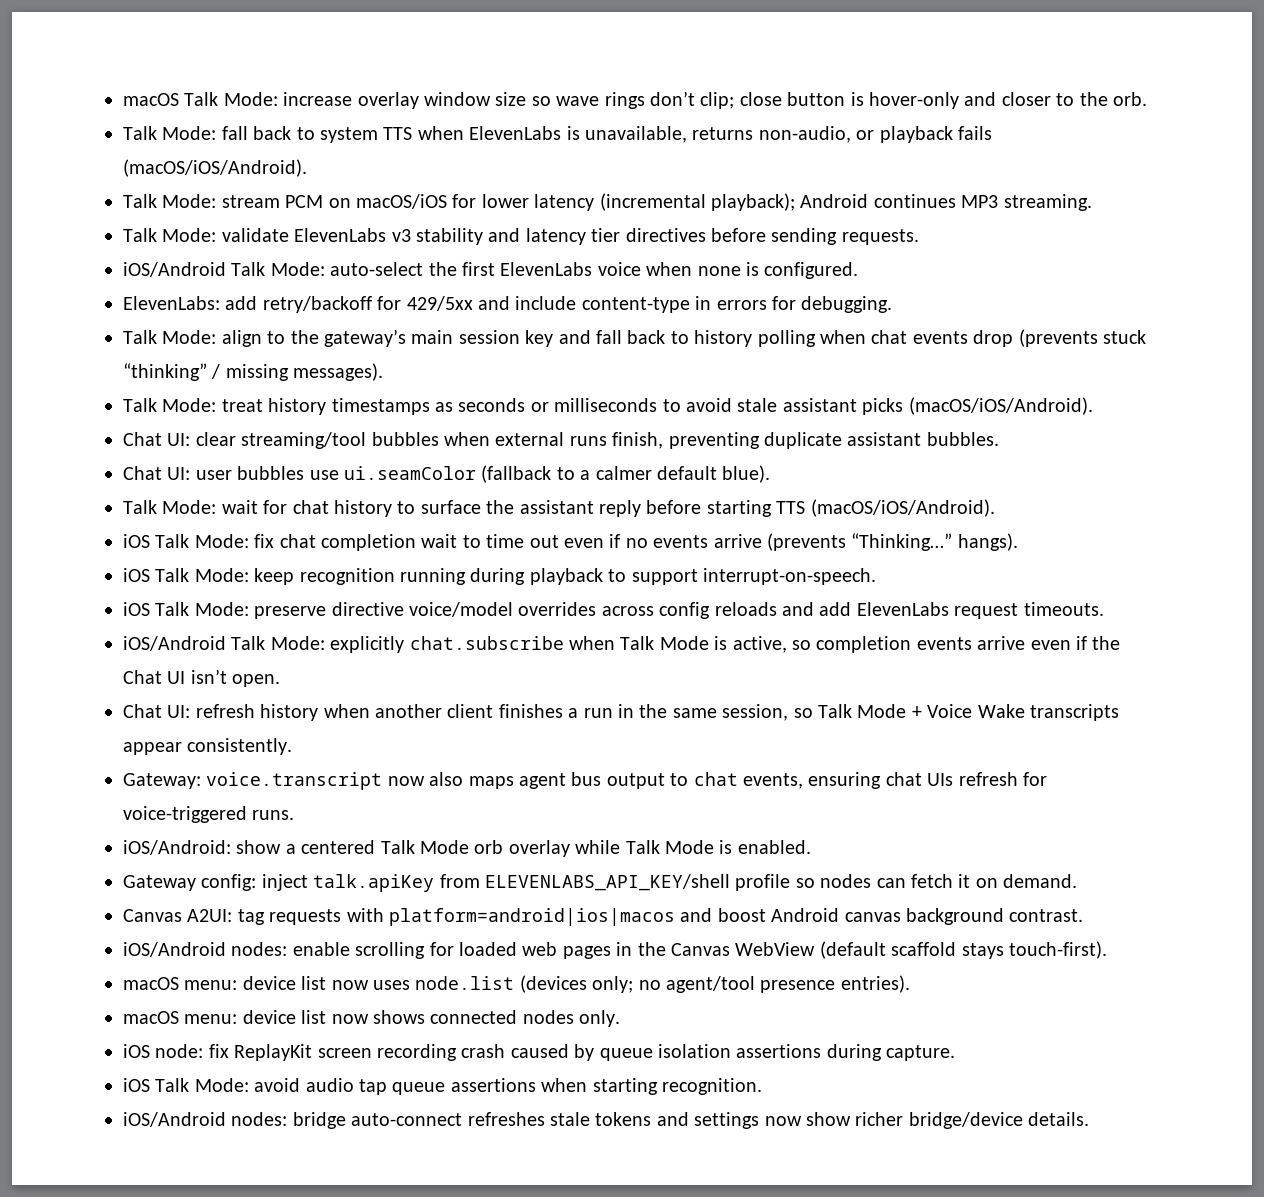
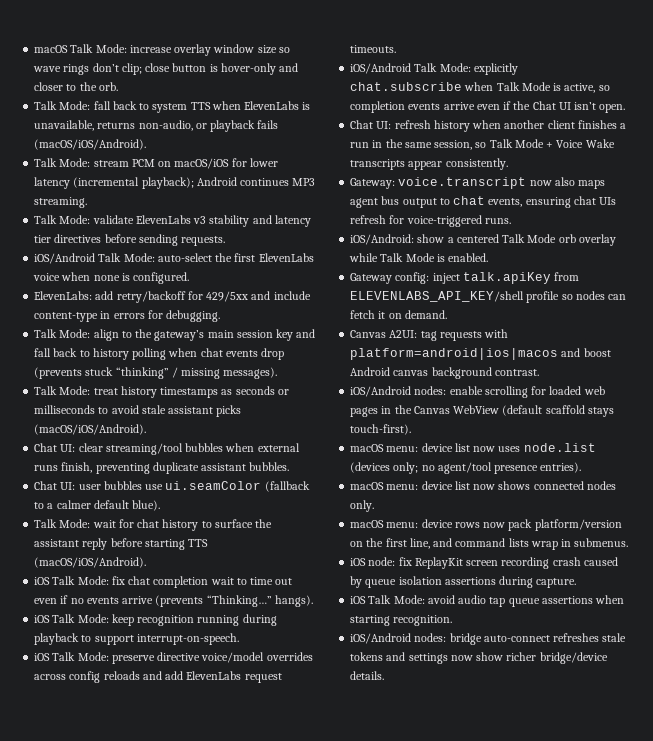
+ macOS menu: device rows now pack platform/version on the first line, and command lists wrap in submenus.

